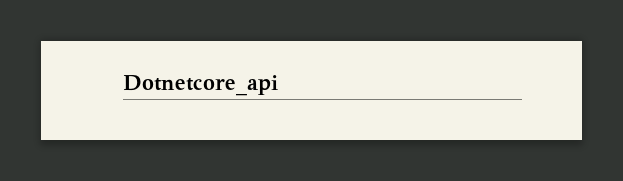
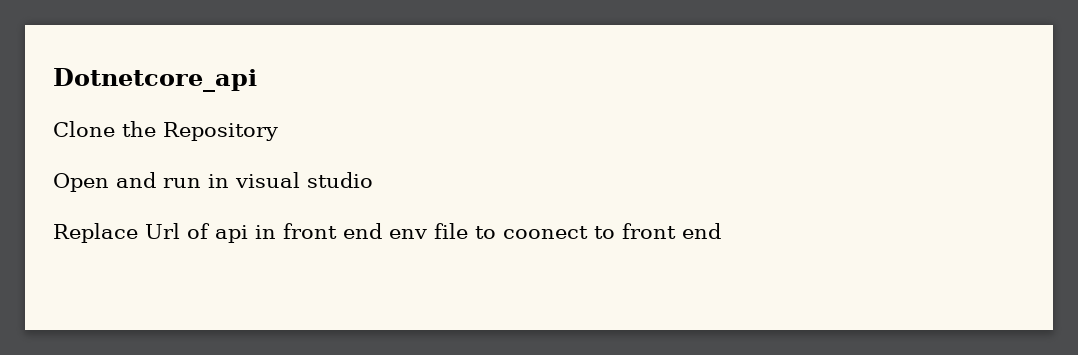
+ Clone the Repository
+ Open and run in visual studio
+ Replace Url of api in front end env file to coonect to front end

